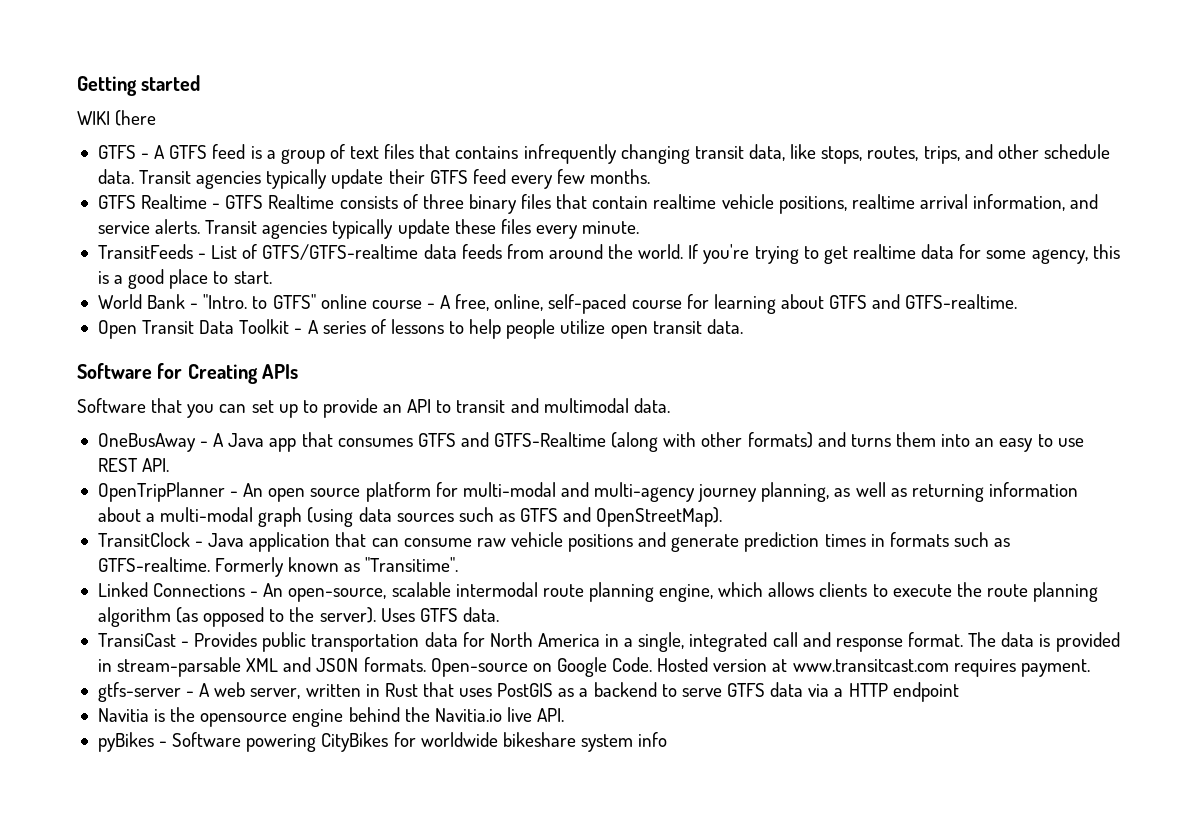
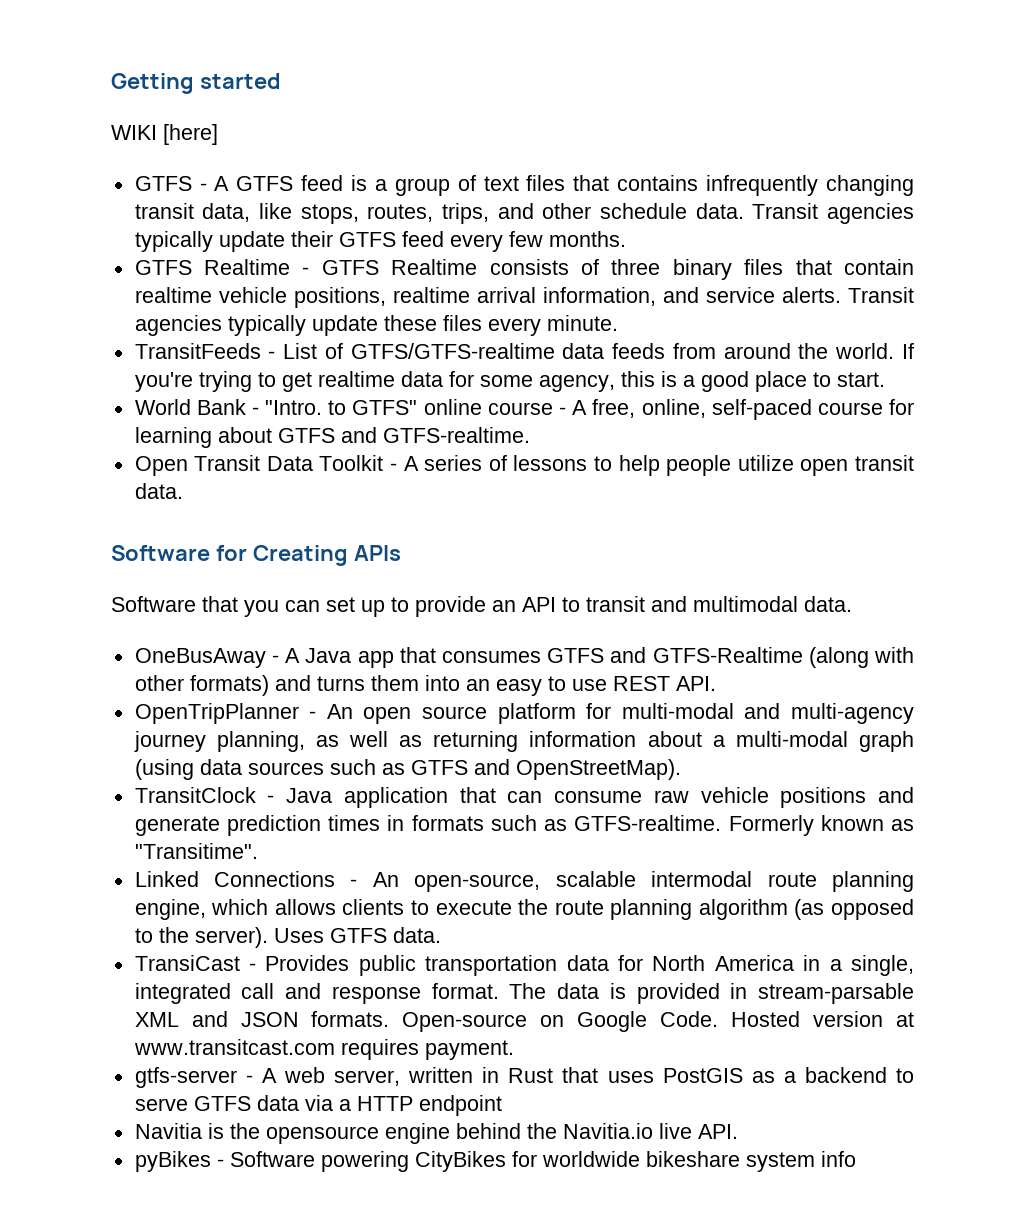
- WIKI (here
+ WIKI [here]

